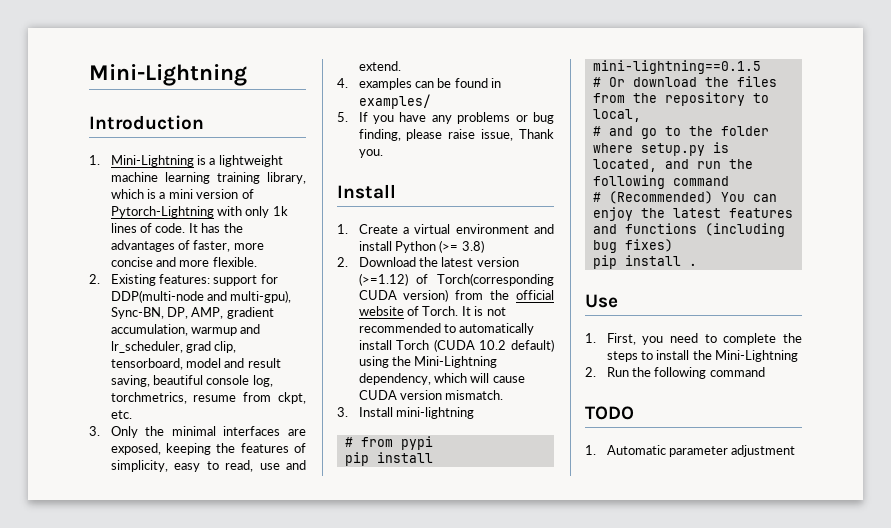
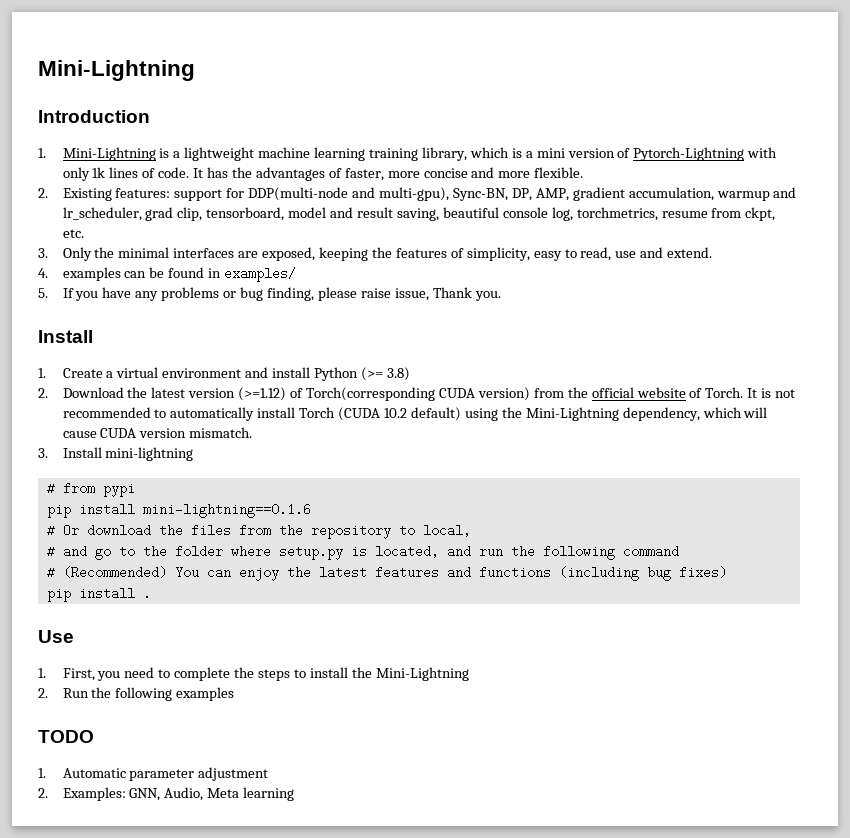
- pip install mini-lightning==0.1.5
+ pip install mini-lightning==0.1.6
- 2. Run the following command
+ 2. Run the following examples
+ 2. Examples: GNN, Audio, Meta learning

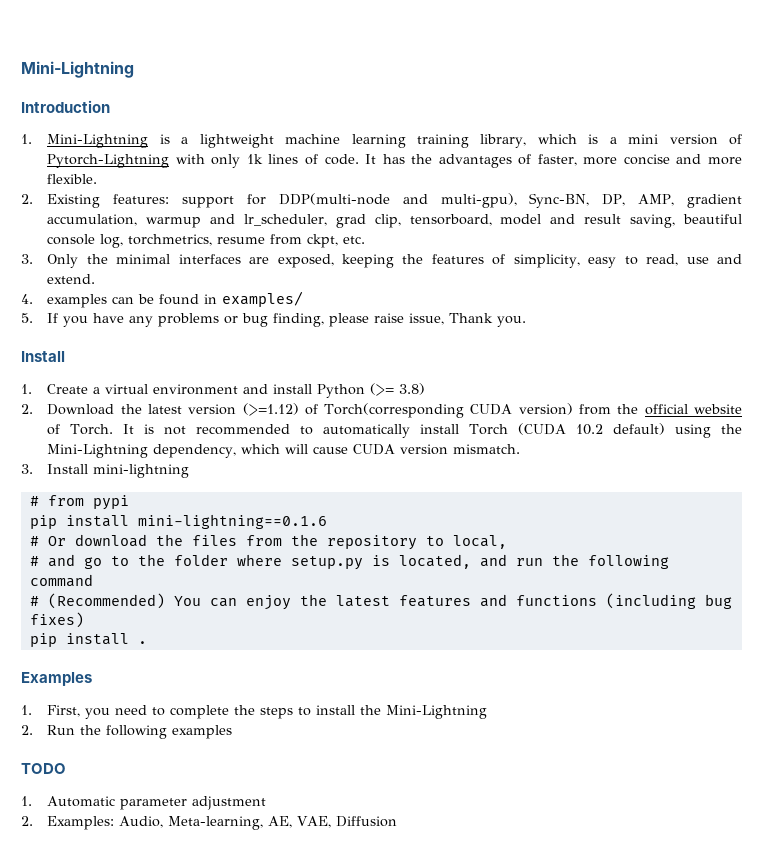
- Use
+ Examples
- 2. Examples: GNN, Audio, Meta learning
+ 2. Examples: Audio, Meta-learning, AE, VAE, Diffusion

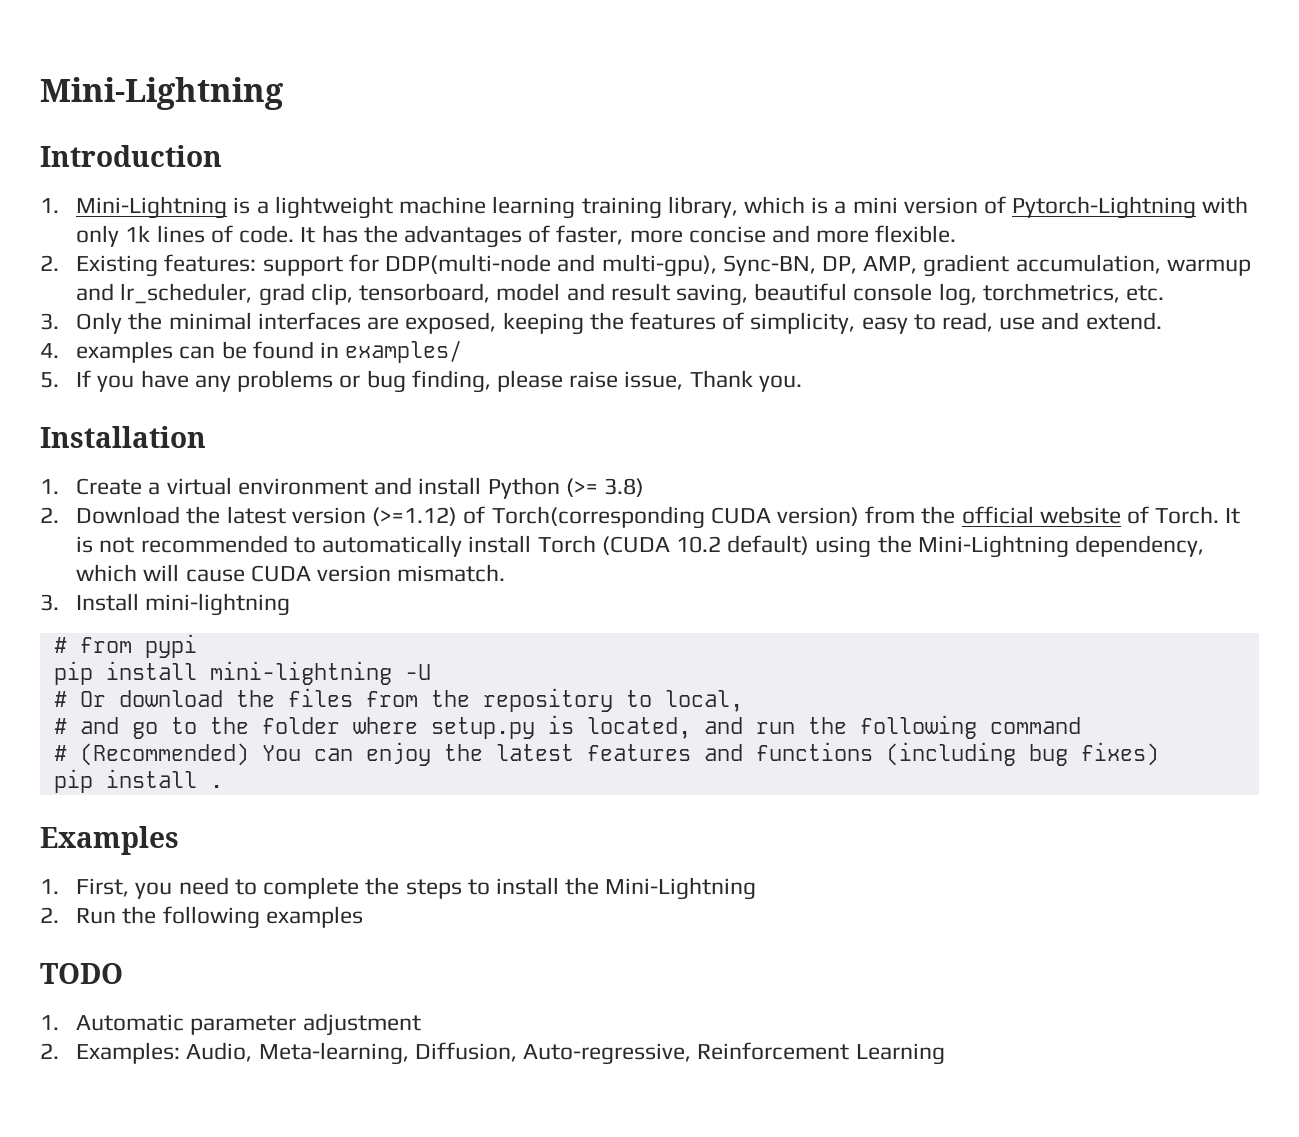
- 2. Existing features: support for DDP(multi-node and multi-gpu), Sync-BN, DP, AMP, gradient accumulation, warmup and lr_scheduler, grad clip, tensorboard, model and result saving, beautiful console log, torchmetrics, resume from ckpt, etc.
+ 2. Existing features: support for DDP(multi-node and multi-gpu), Sync-BN, DP, AMP, gradient accumulation, warmup and lr_scheduler, grad clip, tensorboard, model and result saving, beautiful console log, torchmetrics, etc.
  5. If you have any problems or bug finding, please raise issue, Thank you.
- Install
+ Installation
- pip install mini-lightning==0.1.6
+ pip install mini-lightning -U
- 2. Examples: Audio, Meta-learning, AE, VAE, Diffusion
+ 2. Examples: Audio, Meta-learning, Diffusion, Auto-regressive, Reinforcement Learning

